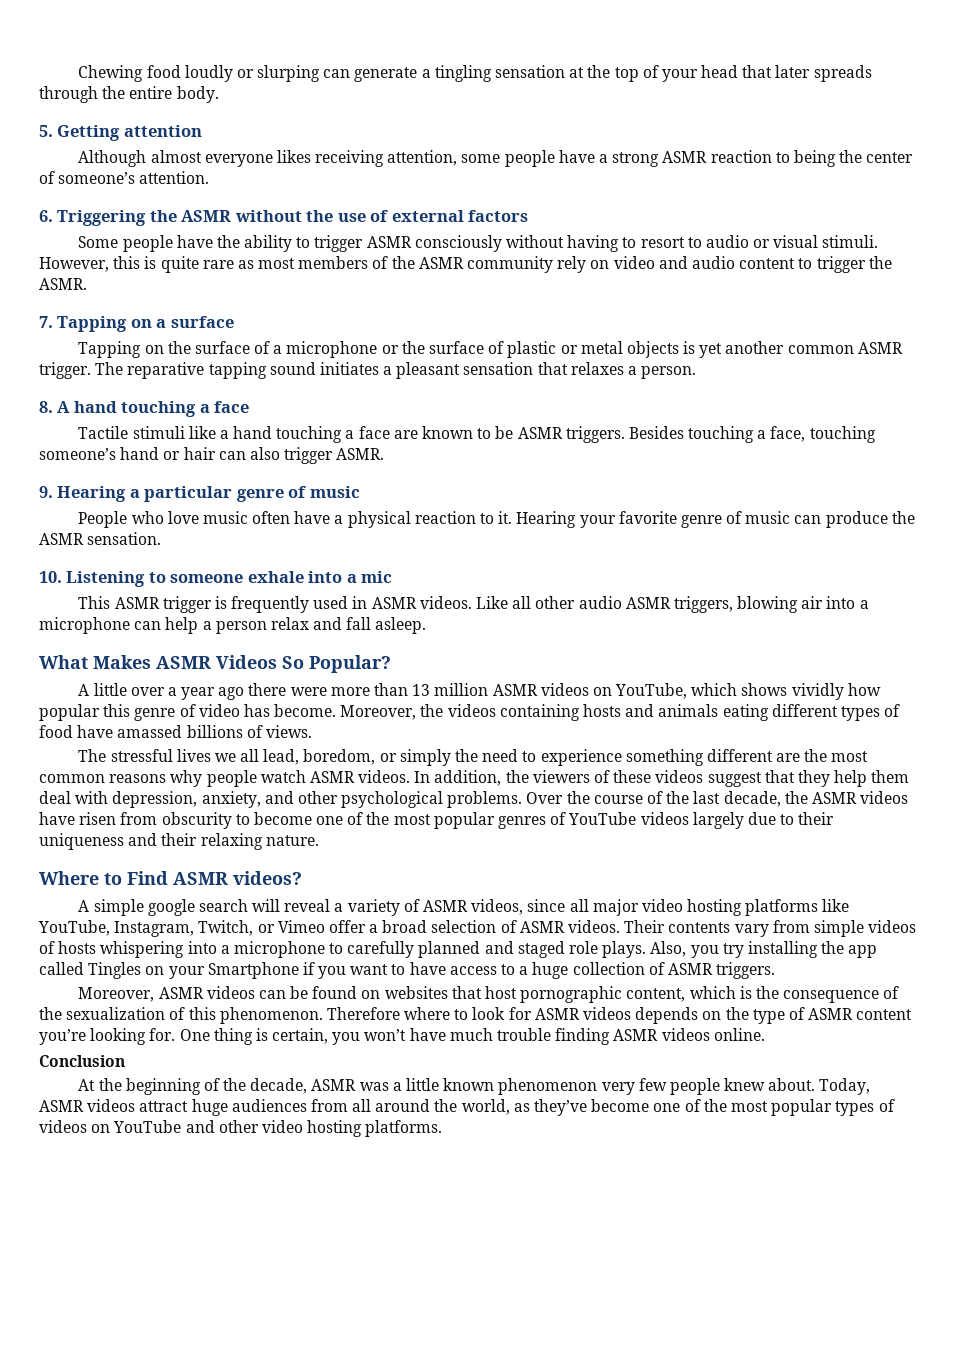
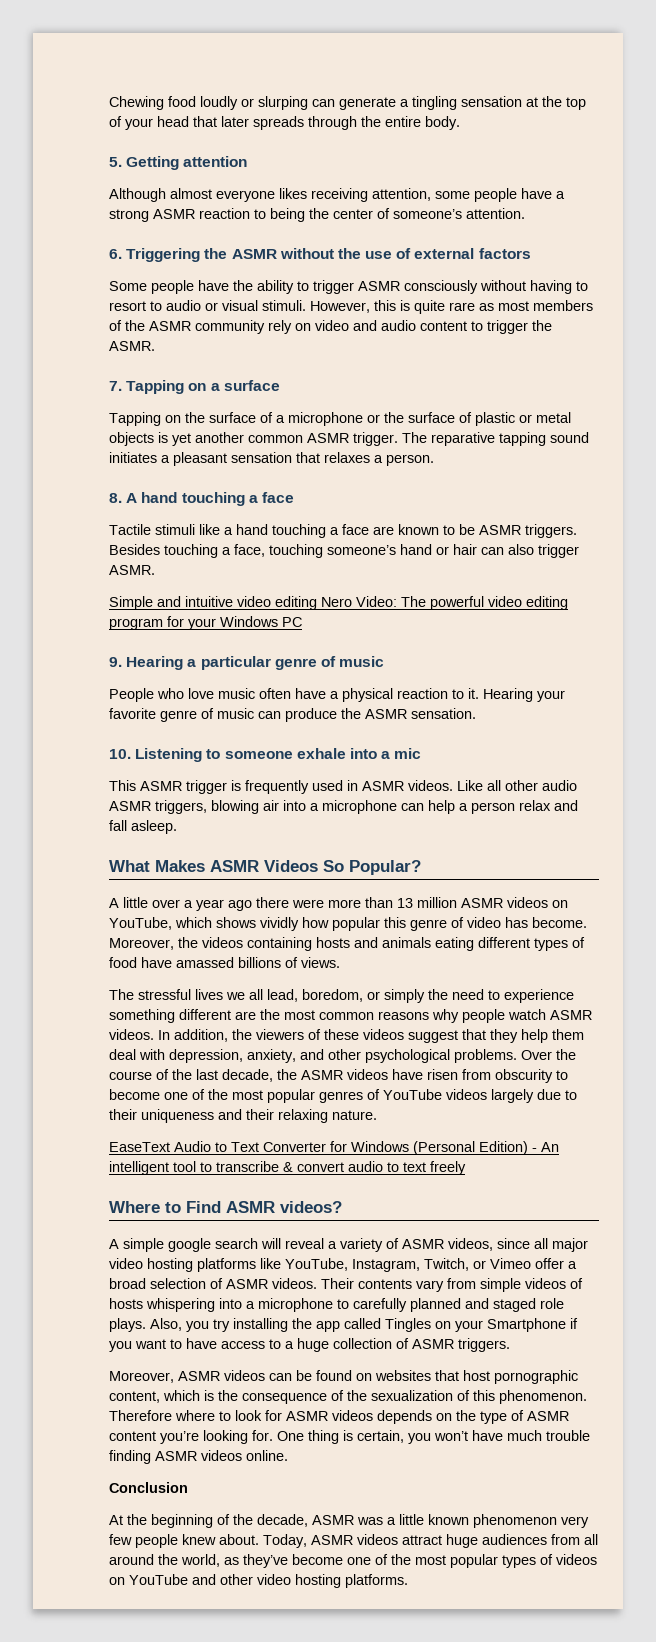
+ Simple and intuitive video editing Nero Video: The powerful video editing program for your Windows PC
+ EaseText Audio to Text Converter for Windows (Personal Edition) - An intelligent tool to transcribe & convert audio to text freely

